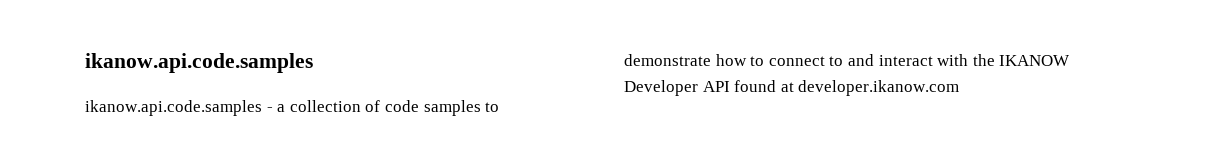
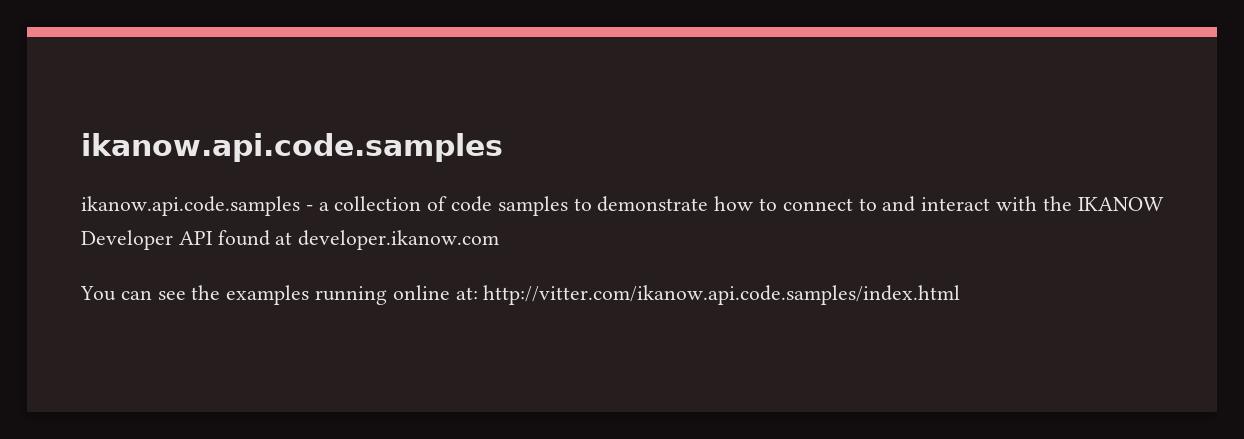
+ You can see the examples running online at: http://vitter.com/ikanow.api.code.samples/index.html

